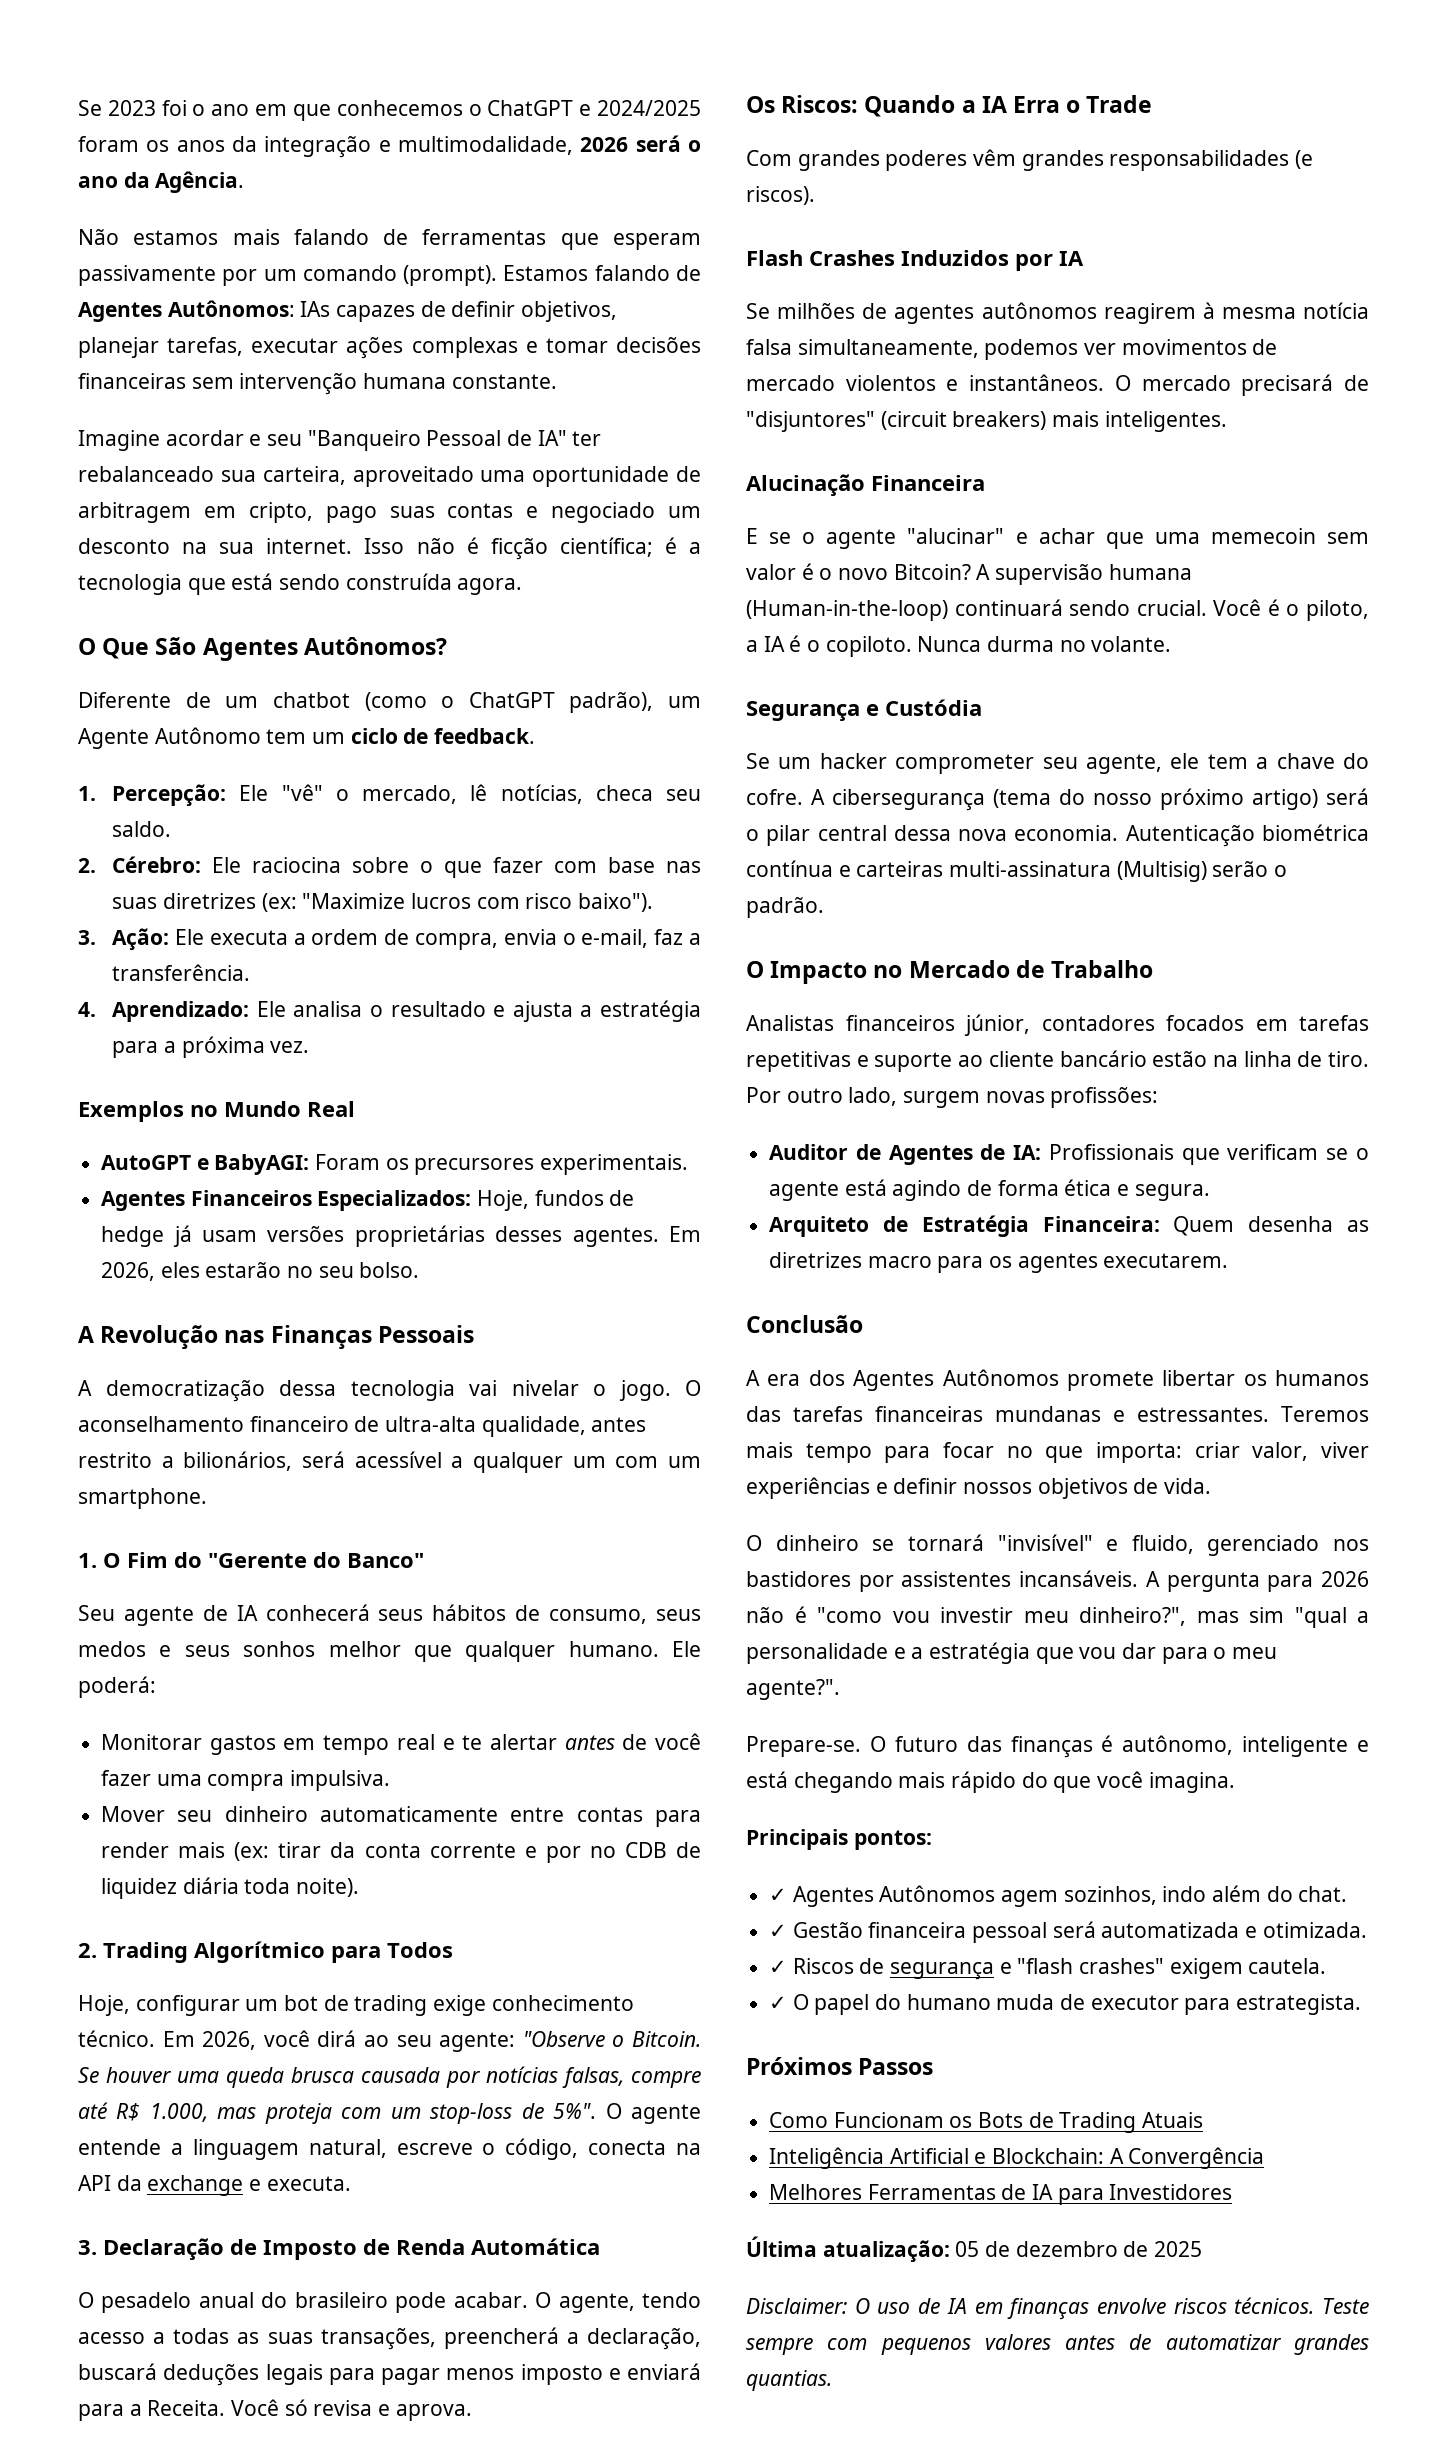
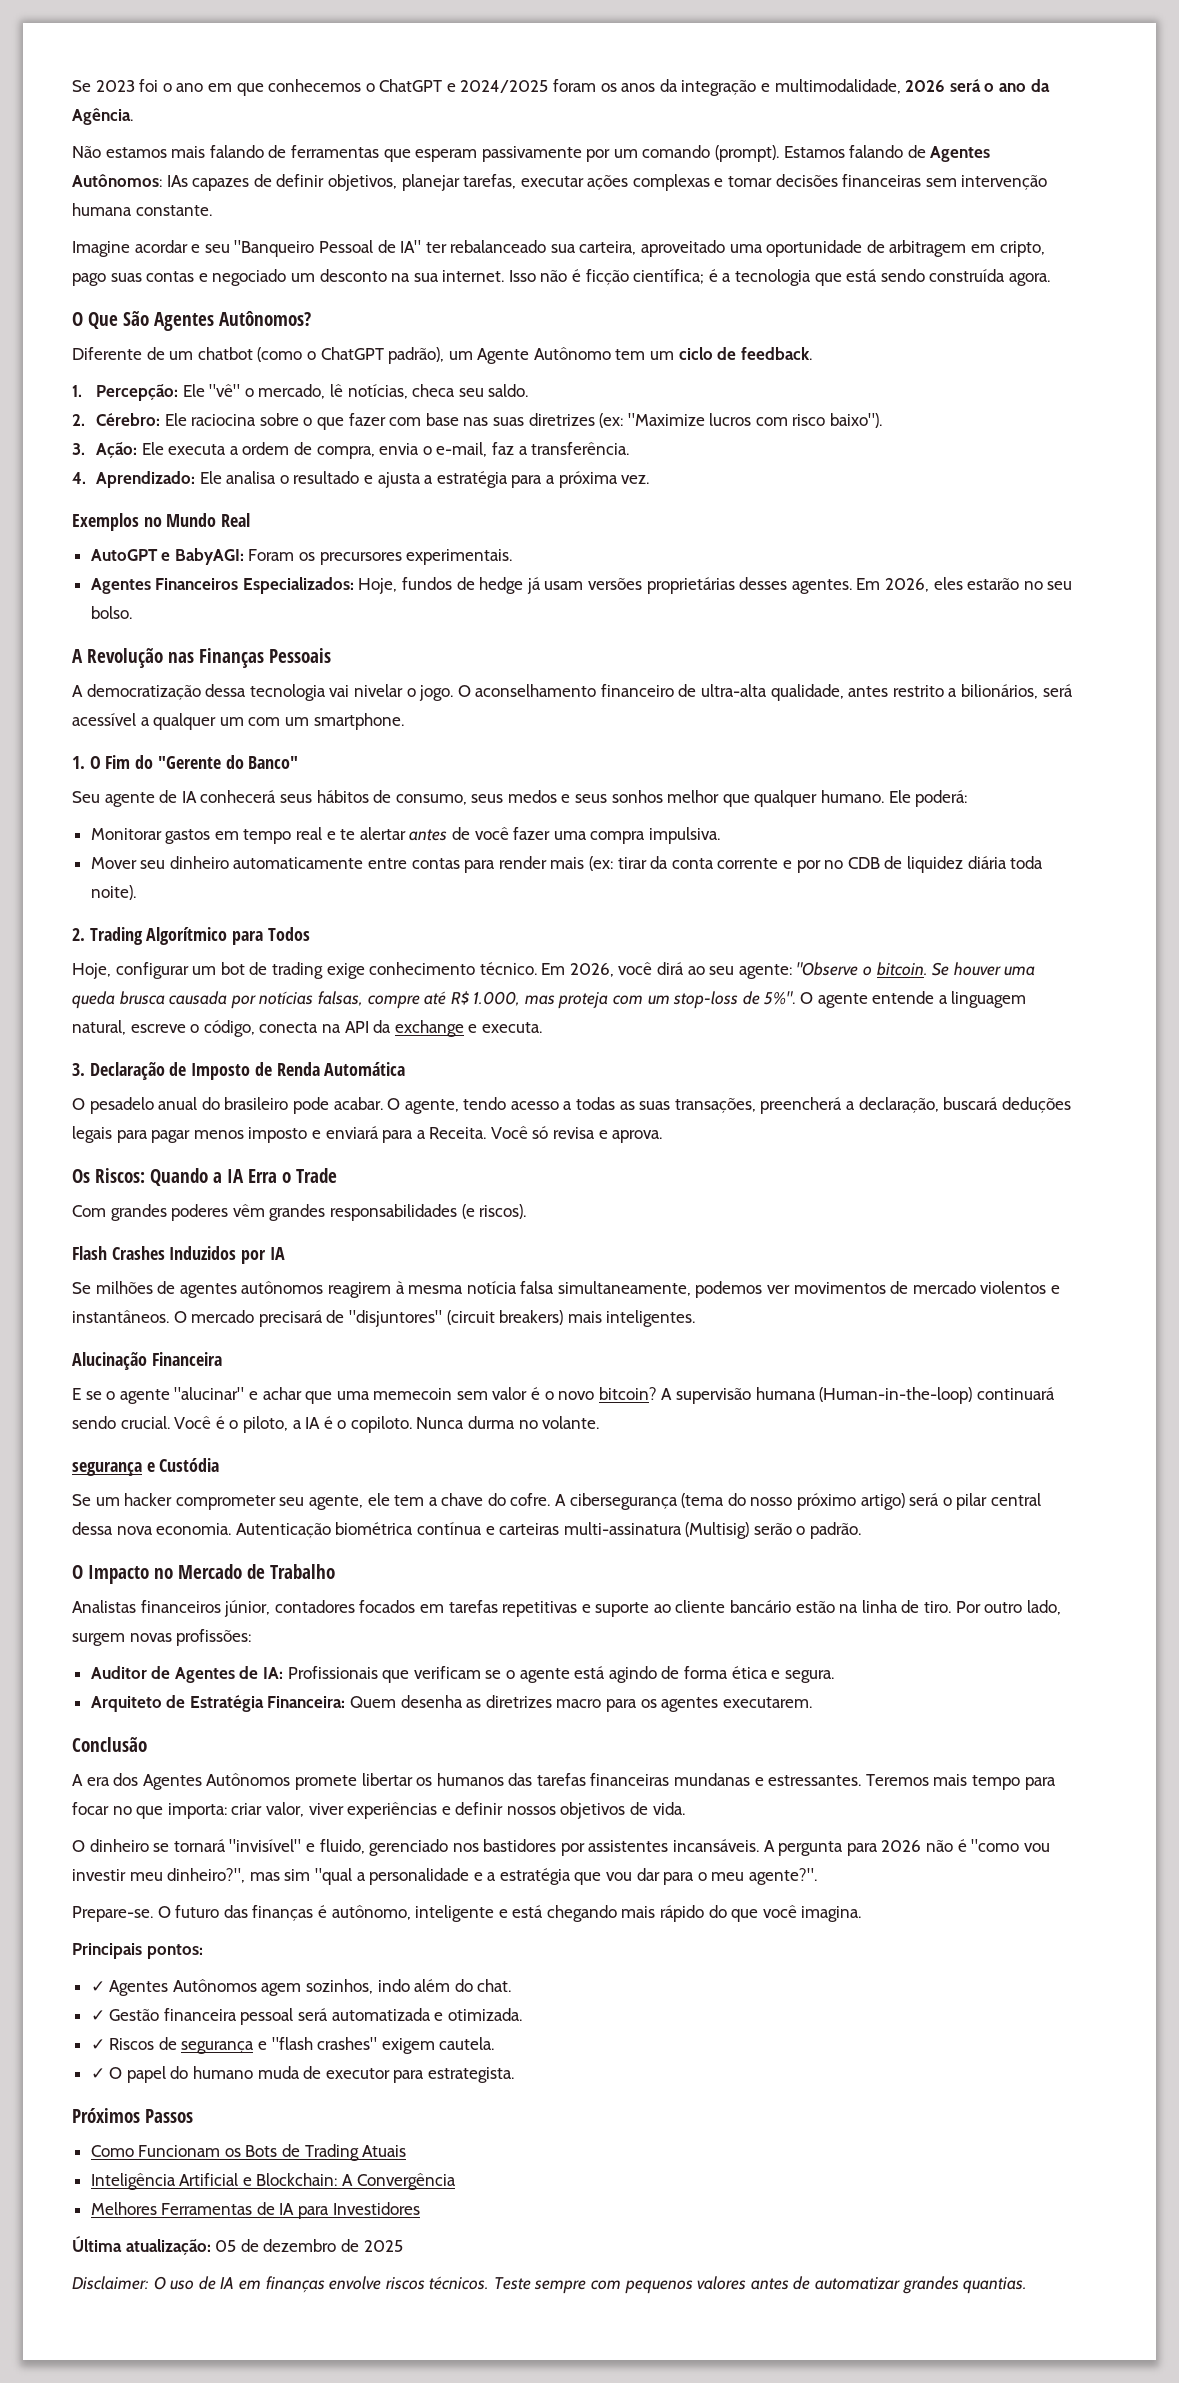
- Em 2026, você dirá ao seu agente: "Observe o Bitcoin.
+ Em 2026, você dirá ao seu agente: "Observe o bitcoin.
- E se o agente "alucinar" e achar que uma memecoin sem valor é o novo Bitcoin?
+ E se o agente "alucinar" e achar que uma memecoin sem valor é o novo bitcoin?
- Segurança e Custódia
+ segurança e Custódia

